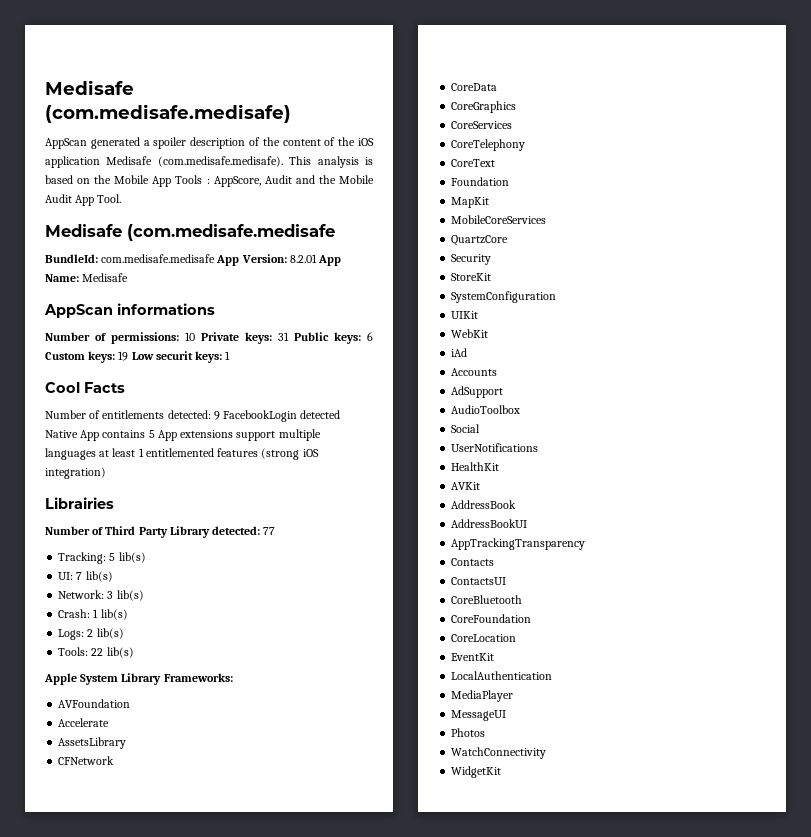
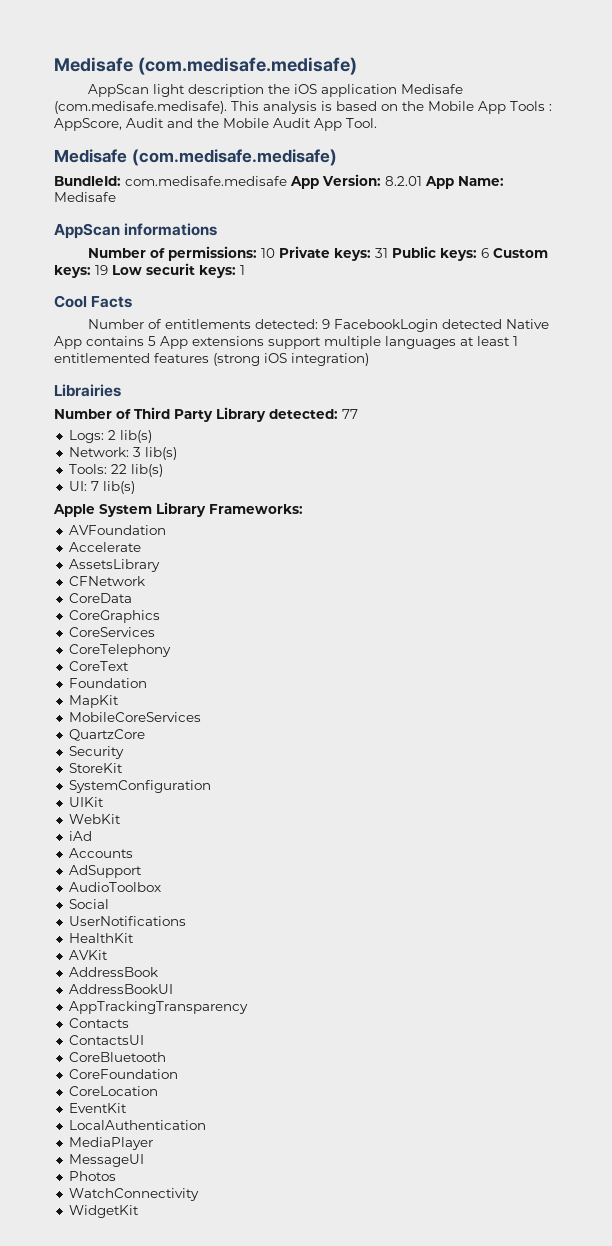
- AppScan generated a spoiler description of the content of the iOS application Medisafe (com.medisafe.medisafe). This analysis is based on the Mobile App Tools : AppScore, Audit and the Mobile Audit App Tool.
- Medisafe (com.medisafe.medisafe
+ AppScan light description the iOS application Medisafe (com.medisafe.medisafe). This analysis is based on the Mobile App Tools : AppScore, Audit and the Mobile Audit App Tool.
+ Medisafe (com.medisafe.medisafe)
- Tracking: 5 lib(s)
- UI: 7 lib(s)
+ Logs: 2 lib(s)
- Crash: 1 lib(s)
- Logs: 2 lib(s)
  Tools: 22 lib(s)
+ UI: 7 lib(s)

